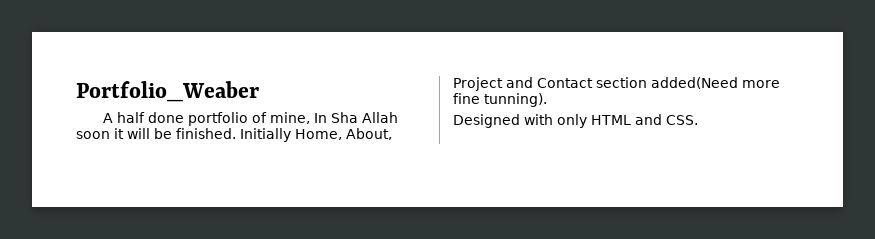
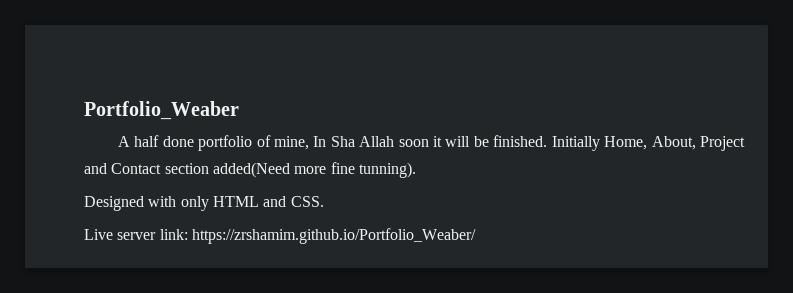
+ Live server link: https://zrshamim.github.io/Portfolio_Weaber/

